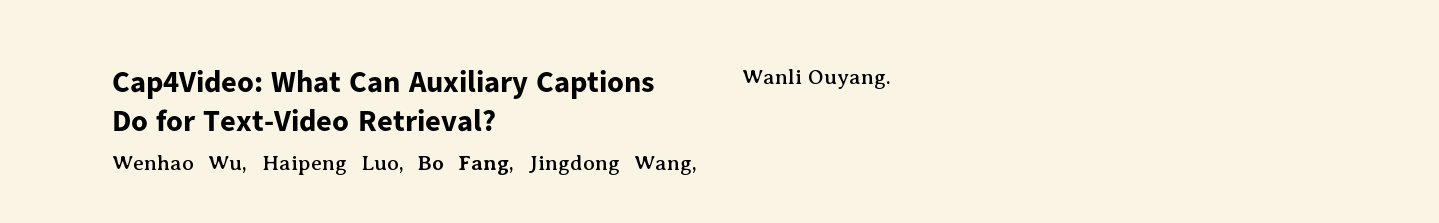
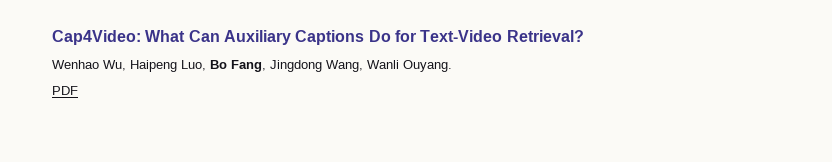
+ PDF

